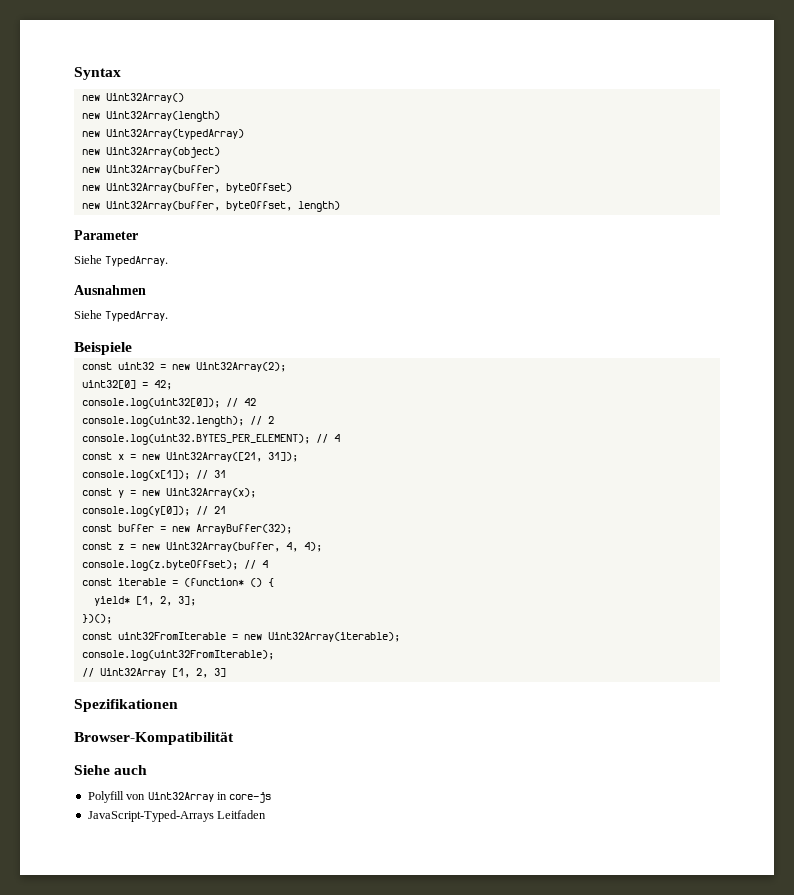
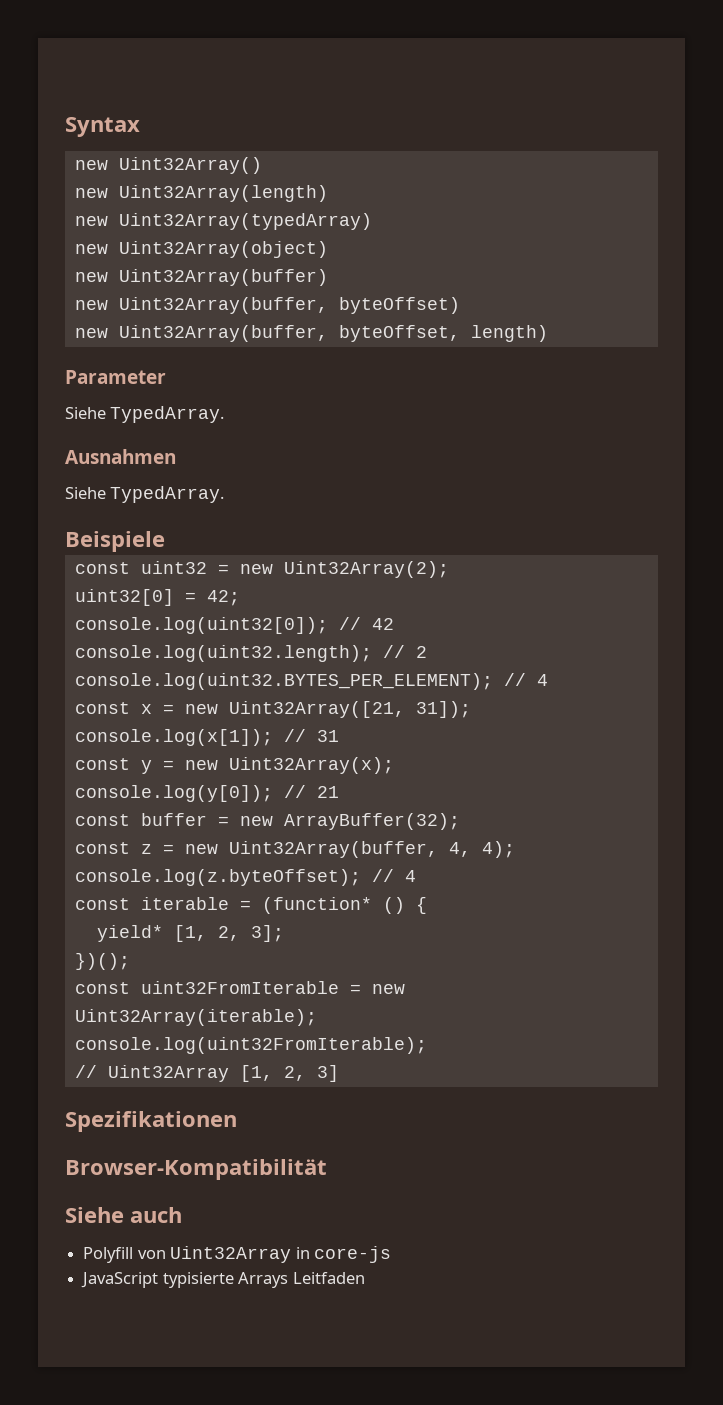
- JavaScript-Typed-Arrays Leitfaden
+ JavaScript typisierte Arrays Leitfaden

